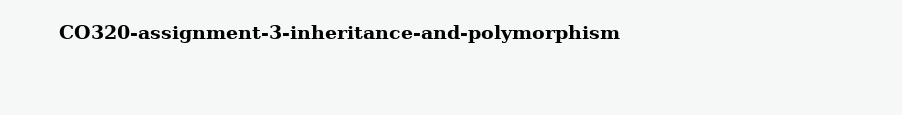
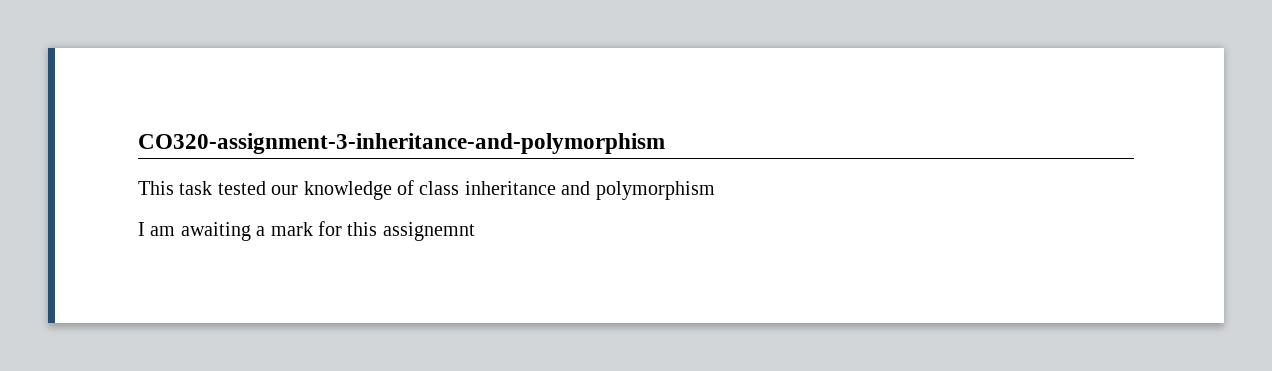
+ This task tested our knowledge of class inheritance and polymorphism
+ I am awaiting a mark for this assignemnt

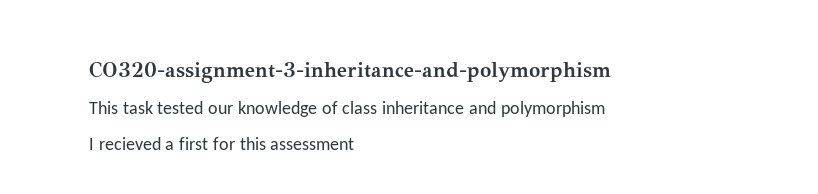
- I am awaiting a mark for this assignemnt
+ I recieved a first for this assessment

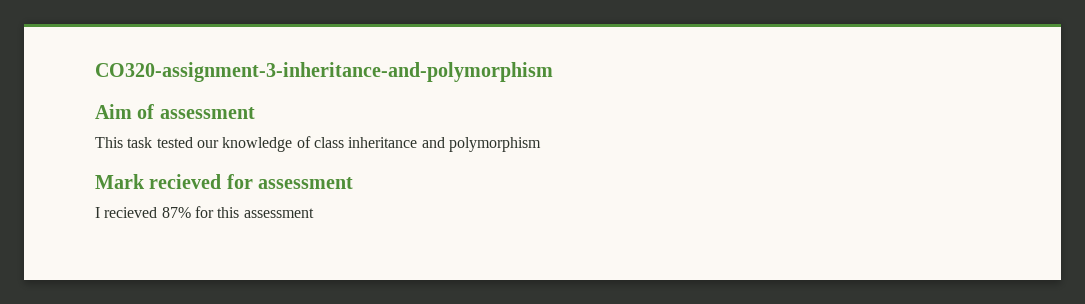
+ Aim of assessment
+ Mark recieved for assessment
- I recieved a first for this assessment
+ I recieved 87% for this assessment

